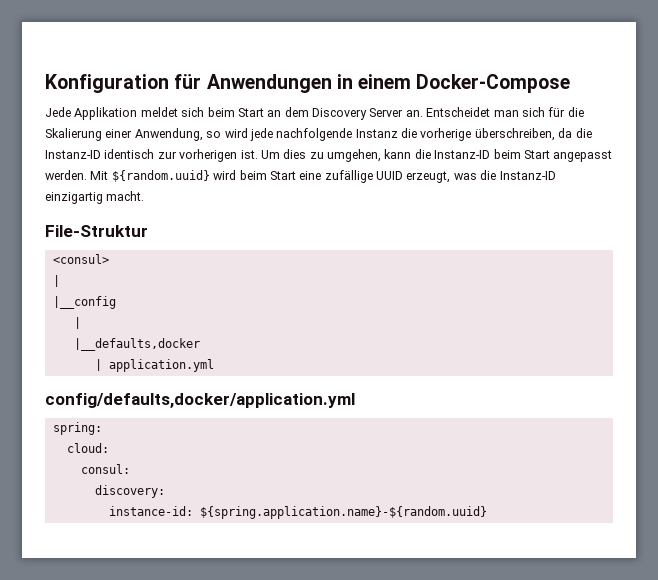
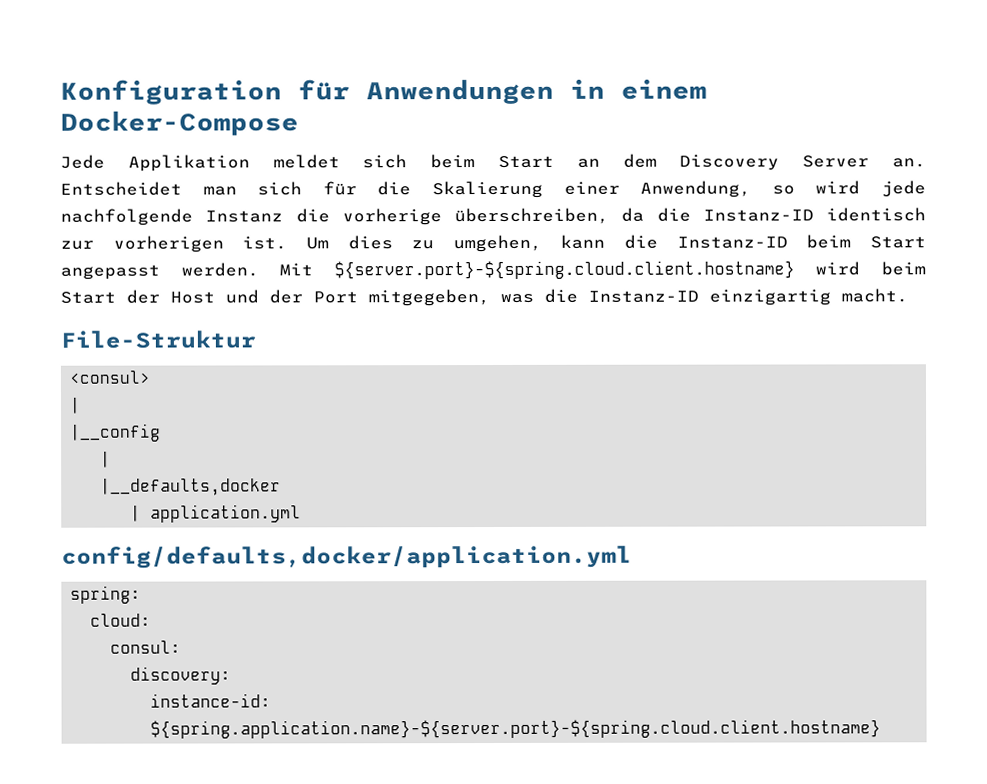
- Mit ${random.uuid} wird beim Start eine zufällige UUID erzeugt, was die Instanz-ID einzigartig macht.
+ Mit ${server.port}-${spring.cloud.client.hostname} wird beim Start der Host und der Port mitgegeben, was die Instanz-ID einzigartig macht.
- instance-id: ${spring.application.name}-${random.uuid}
+ instance-id: ${spring.application.name}-${server.port}-${spring.cloud.client.hostname}

